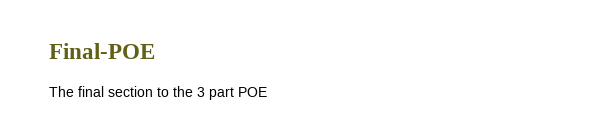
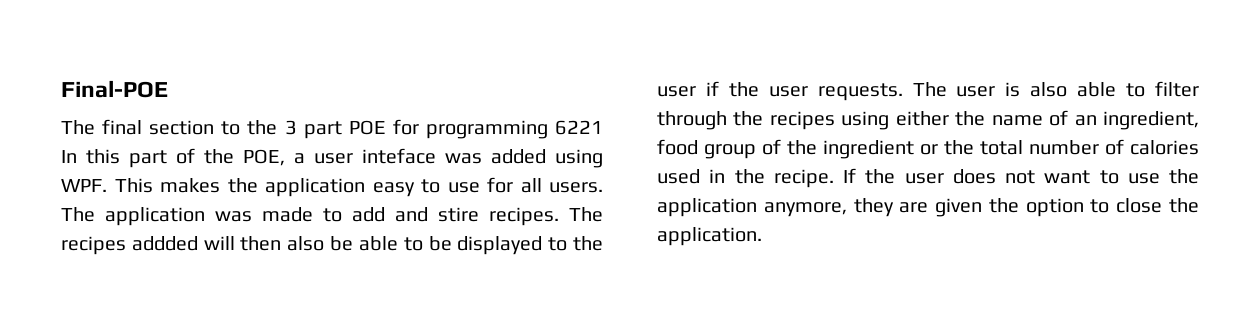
- The final section to the 3 part POE
+ The final section to the 3 part POE for programming 6221 In this part of the POE, a user inteface was added using WPF. This makes the application easy to use for all users. The application was made to add and stire recipes. The recipes addded will then also be able to be displayed to the user if the user requests. The user is also able to filter through the recipes using either the name of an ingredient, food group of the ingredient or the total number of calories used in the recipe. If the user does not want to use the application anymore, they are given the option to close the application.

